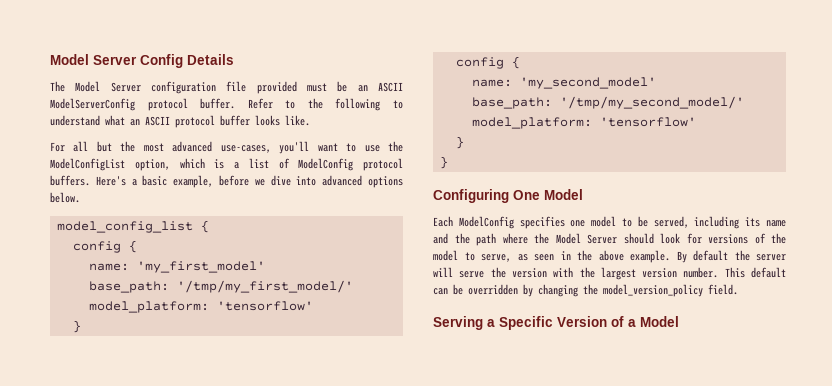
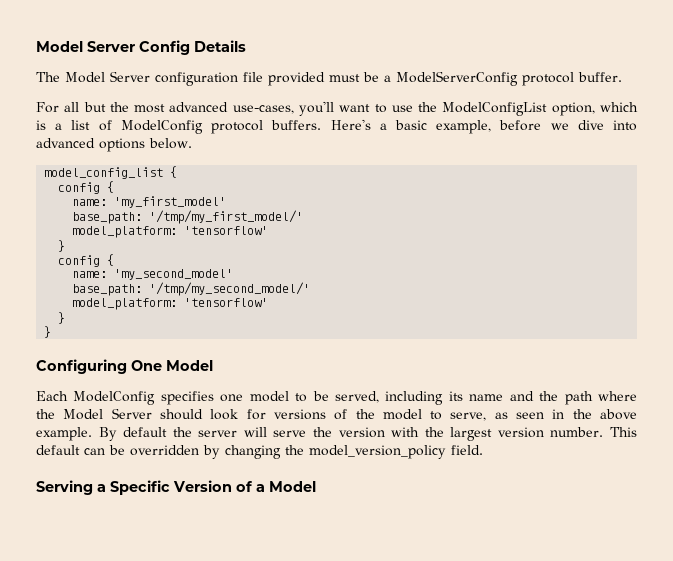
- The Model Server configuration file provided must be an ASCII ModelServerConfig protocol buffer. Refer to the following to understand what an ASCII protocol buffer looks like.
+ The Model Server configuration file provided must be a ModelServerConfig protocol buffer.

